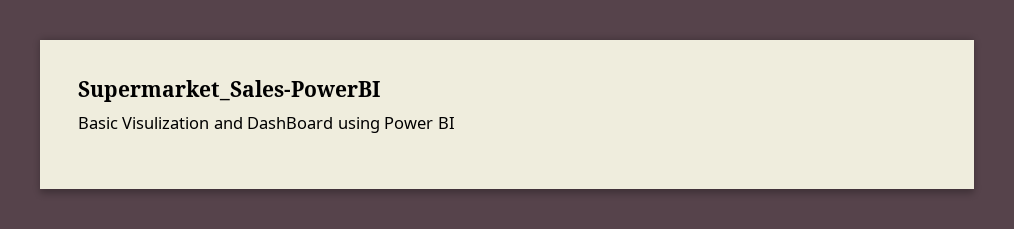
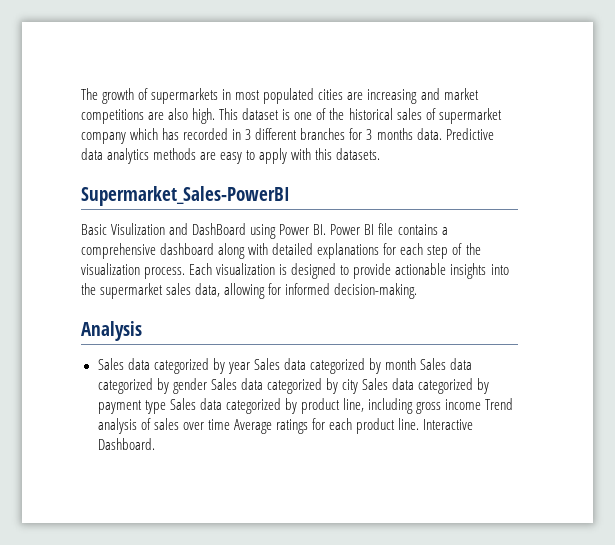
+ The growth of supermarkets in most populated cities are increasing and market competitions are also high. This dataset is one of the historical sales of supermarket company which has recorded in 3 different branches for 3 months data. Predictive data analytics methods are easy to apply with this datasets.
- Basic Visulization and DashBoard using Power BI
+ Basic Visulization and DashBoard using Power BI. Power BI file contains a comprehensive dashboard along with detailed explanations for each step of the visualization process. Each visualization is designed to provide actionable insights into the supermarket sales data, allowing for informed decision-making.
+ Analysis
+ Sales data categorized by year Sales data categorized by month Sales data categorized by gender Sales data categorized by city Sales data categorized by payment type Sales data categorized by product line, including gross income Trend analysis of sales over time Average ratings for each product line. Interactive Dashboard.

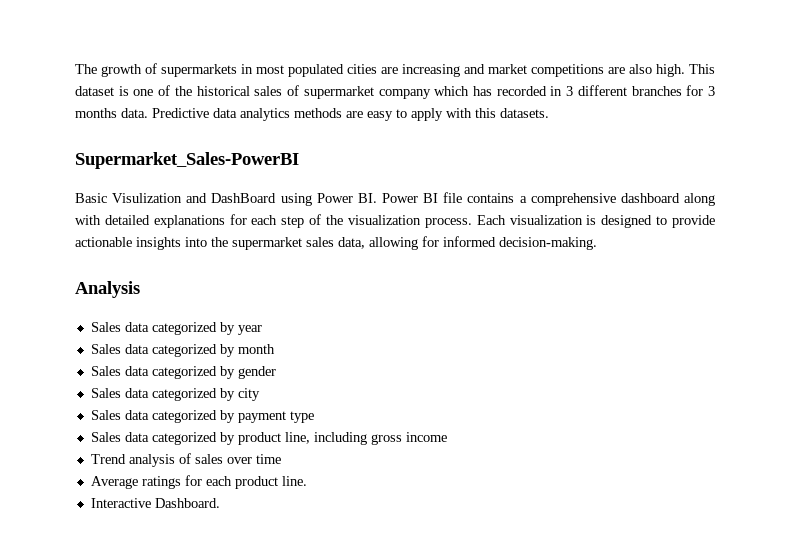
- Sales data categorized by year Sales data categorized by month Sales data categorized by gender Sales data categorized by city Sales data categorized by payment type Sales data categorized by product line, including gross income Trend analysis of sales over time Average ratings for each product line. Interactive Dashboard.
+ Sales data categorized by year
+ Sales data categorized by month
+ Sales data categorized by gender
+ Sales data categorized by city
+ Sales data categorized by payment type
+ Sales data categorized by product line, including gross income
+ Trend analysis of sales over time
+ Average ratings for each product line.
+ Interactive Dashboard.

